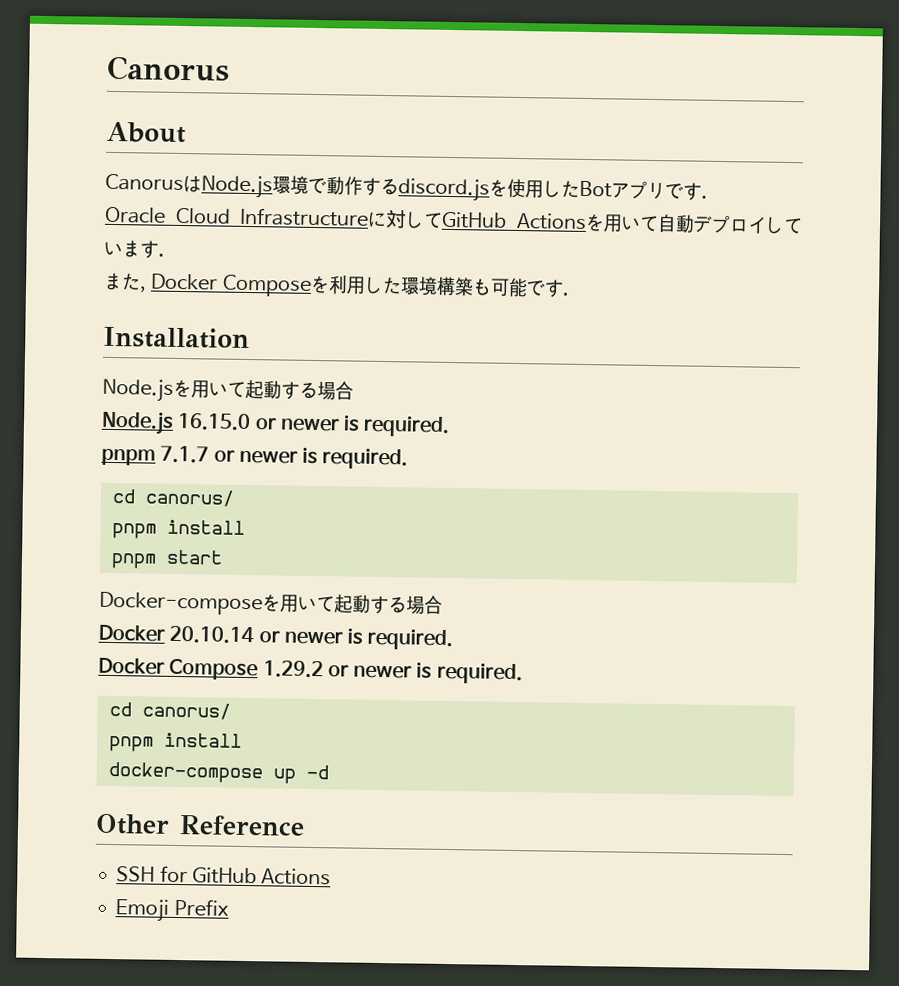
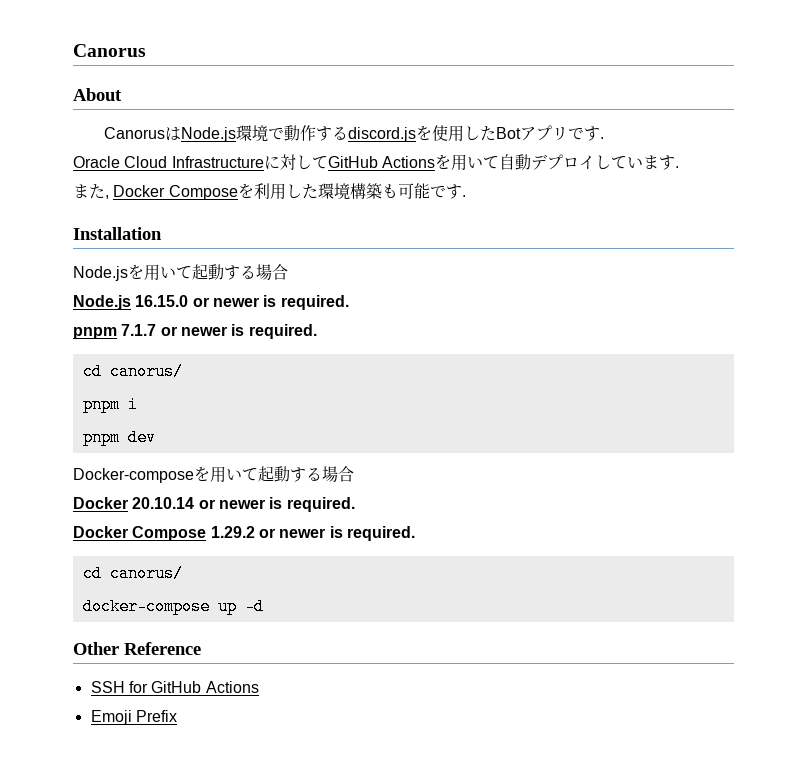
  pnpm 7.1.7 or newer is required.
  cd canorus/
- pnpm install
- pnpm start
+ pnpm i
+ pnpm dev
  Docker Compose 1.29.2 or newer is required.
  cd canorus/
- pnpm install

